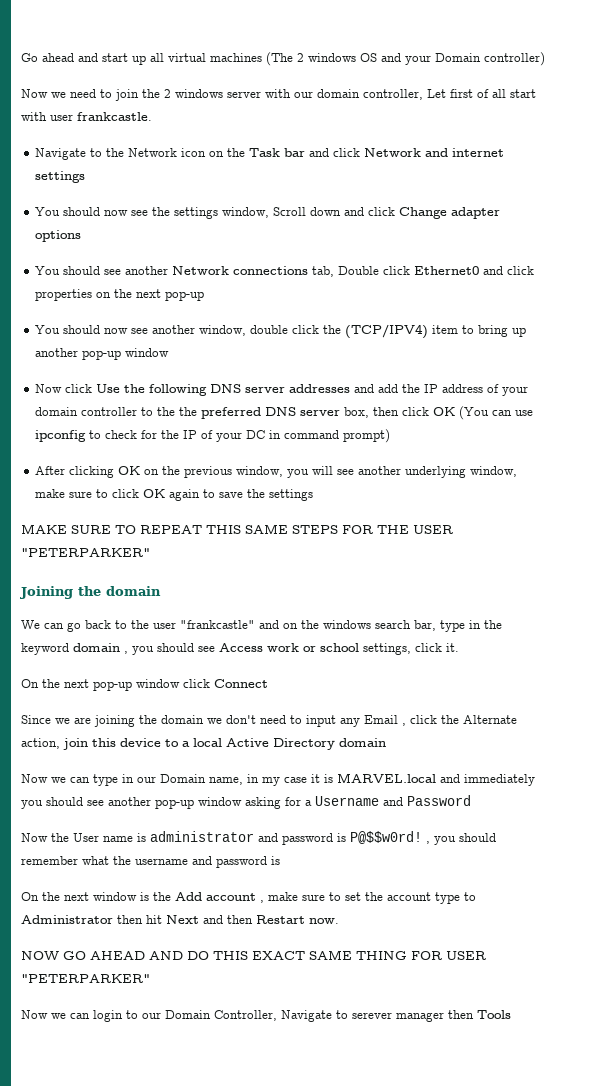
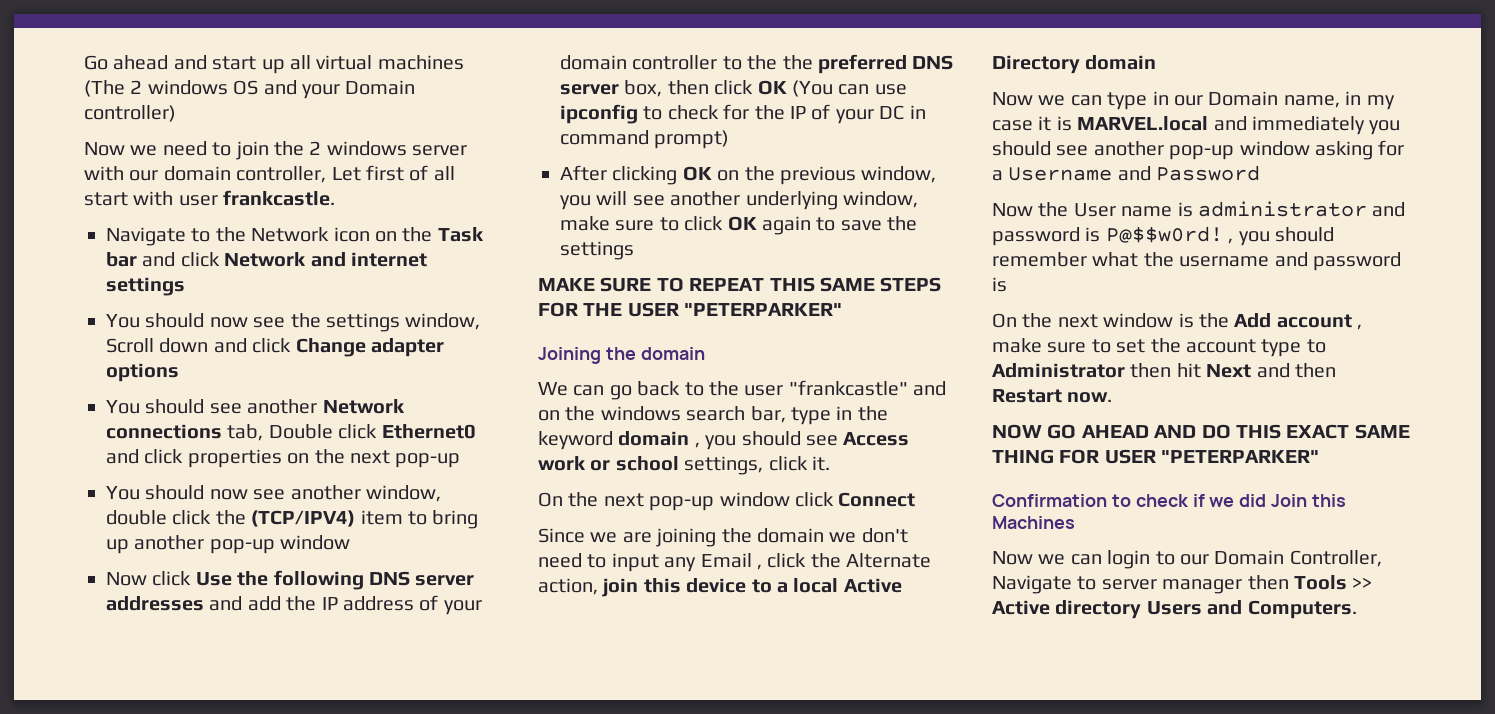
+ Confirmation to check if we did Join this Machines
- Now we can login to our Domain Controller, Navigate to serever manager then Tools
+ Now we can login to our Domain Controller, Navigate to server manager then Tools >> Active directory Users and Computers.

